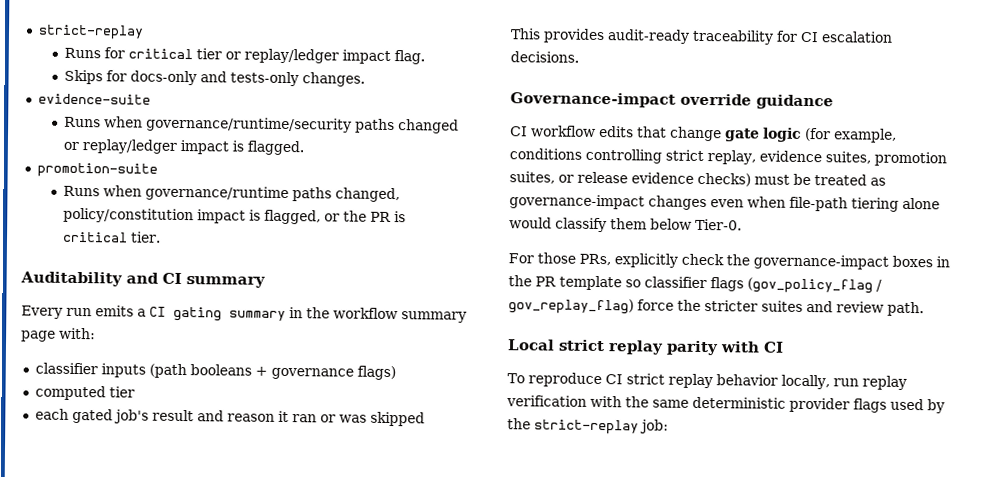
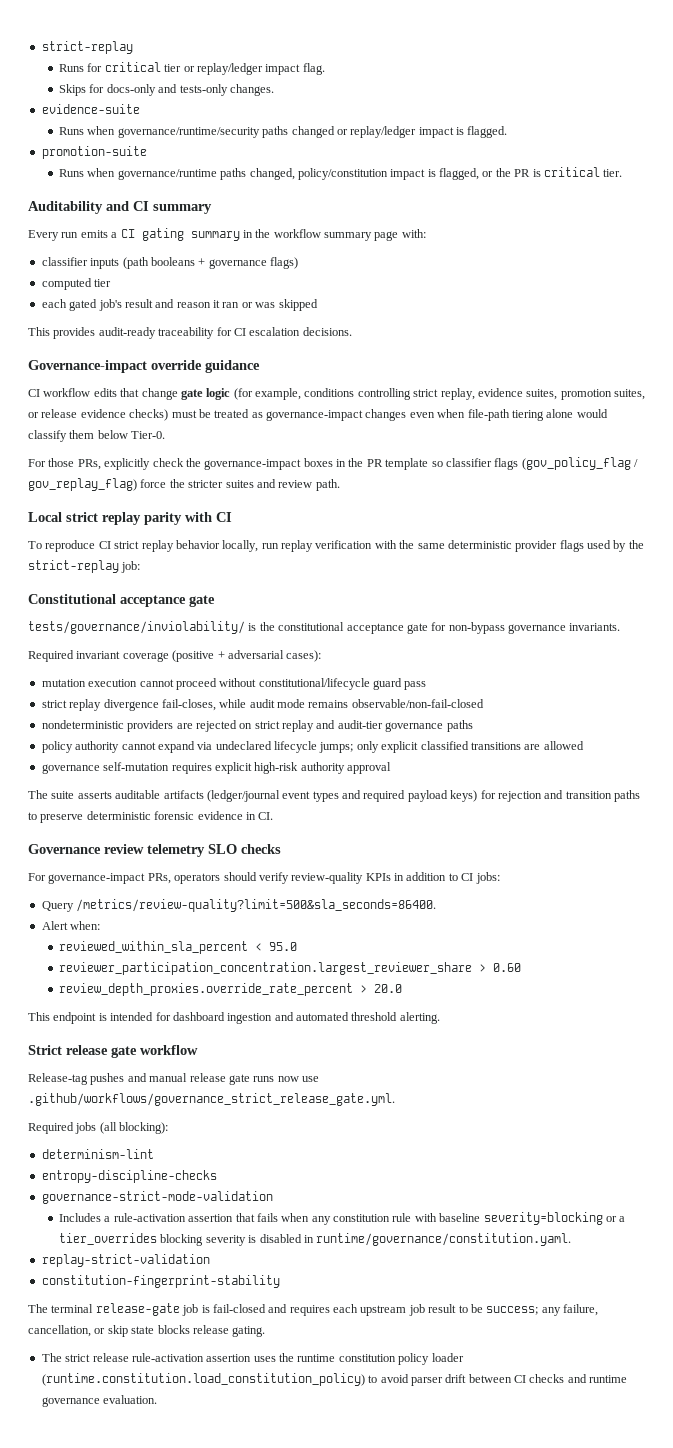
+ Constitutional acceptance gate
+ tests/governance/inviolability/ is the constitutional acceptance gate for non-bypass governance invariants.
+ Required invariant coverage (positive + adversarial cases):
+ mutation execution cannot proceed without constitutional/lifecycle guard pass
+ strict replay divergence fail-closes, while audit mode remains observable/non-fail-closed
+ nondeterministic providers are rejected on strict replay and audit-tier governance paths
+ policy authority cannot expand via undeclared lifecycle jumps; only explicit classified transitions are allowed
+ governance self-mutation requires explicit high-risk authority approval
+ The suite asserts auditable artifacts (ledger/journal event types and required payload keys) for rejection and transition paths to preserve deterministic forensic evidence in CI.
+ Governance review telemetry SLO checks
+ For governance-impact PRs, operators should verify review-quality KPIs in addition to CI jobs:
+ Query /metrics/review-quality?limit=500&sla_seconds=86400.
+ Alert when:
+ reviewed_within_sla_percent < 95.0
+ reviewer_participation_concentration.largest_reviewer_share > 0.60
+ review_depth_proxies.override_rate_percent > 20.0
+ This endpoint is intended for dashboard ingestion and automated threshold alerting.
+ Strict release gate workflow
+ Release-tag pushes and manual release gate runs now use .github/workflows/governance_strict_release_gate.yml.
+ Required jobs (all blocking):
+ determinism-lint
+ entropy-discipline-checks
+ governance-strict-mode-validation
+ Includes a rule-activation assertion that fails when any constitution rule with baseline severity=blocking or a tier_overrides blocking severity is disabled in runtime/governance/constitution.yaml.
+ replay-strict-validation
+ constitution-fingerprint-stability
+ The terminal release-gate job is fail-closed and requires each upstream job result to be success; any failure, cancellation, or skip state blocks release gating.
+ The strict release rule-activation assertion uses the runtime constitution policy loader (runtime.constitution.load_constitution_policy) to avoid parser drift between CI checks and runtime governance evaluation.

